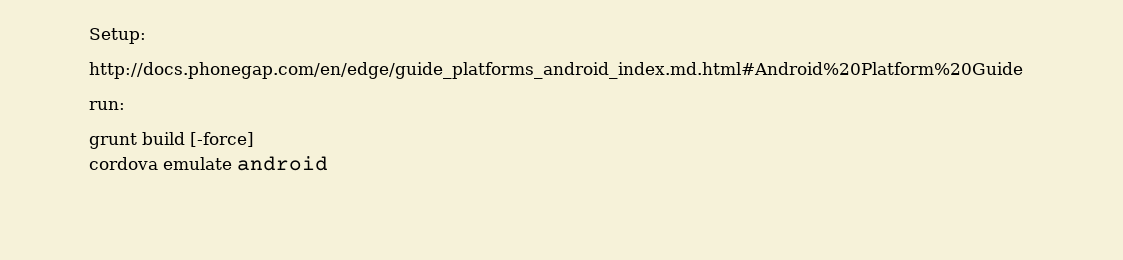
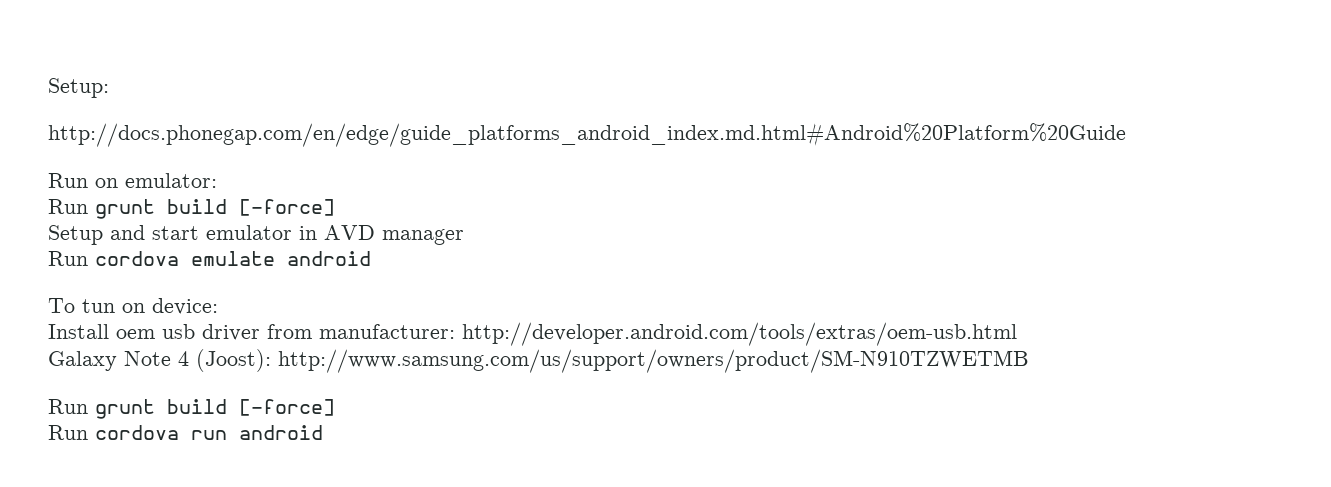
- run:
- grunt build [-force]
- cordova emulate android
+ Run on emulator:
+ Run grunt build [-force]
+ Setup and start emulator in AVD manager
+ Run cordova emulate android
+ To tun on device:
+ Install oem usb driver from manufacturer: http://developer.android.com/tools/extras/oem-usb.html
+ Galaxy Note 4 (Joost): http://www.samsung.com/us/support/owners/product/SM-N910TZWETMB
+ Run grunt build [-force]
+ Run cordova run android

